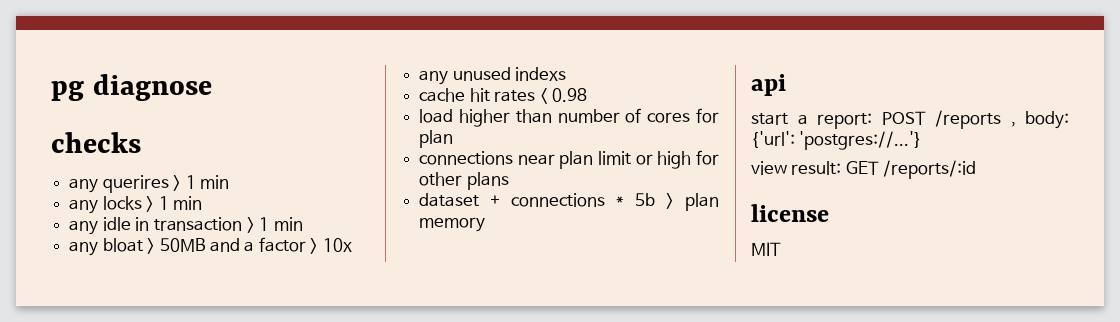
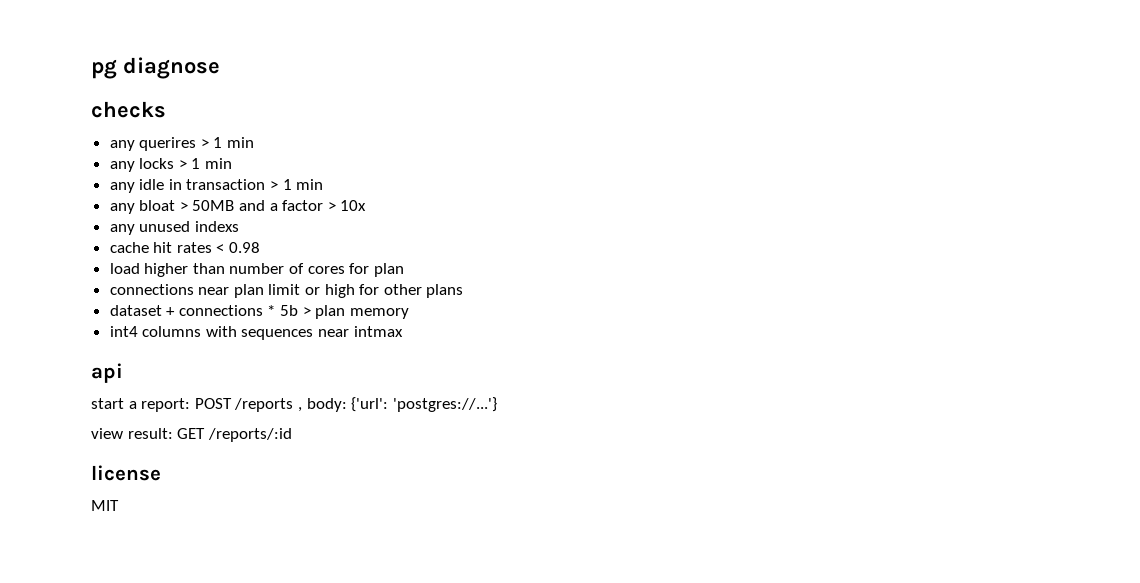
+ int4 columns with sequences near intmax

